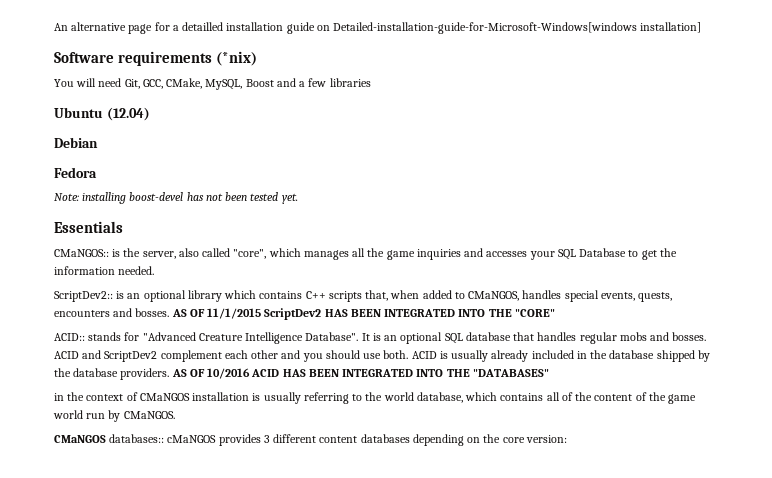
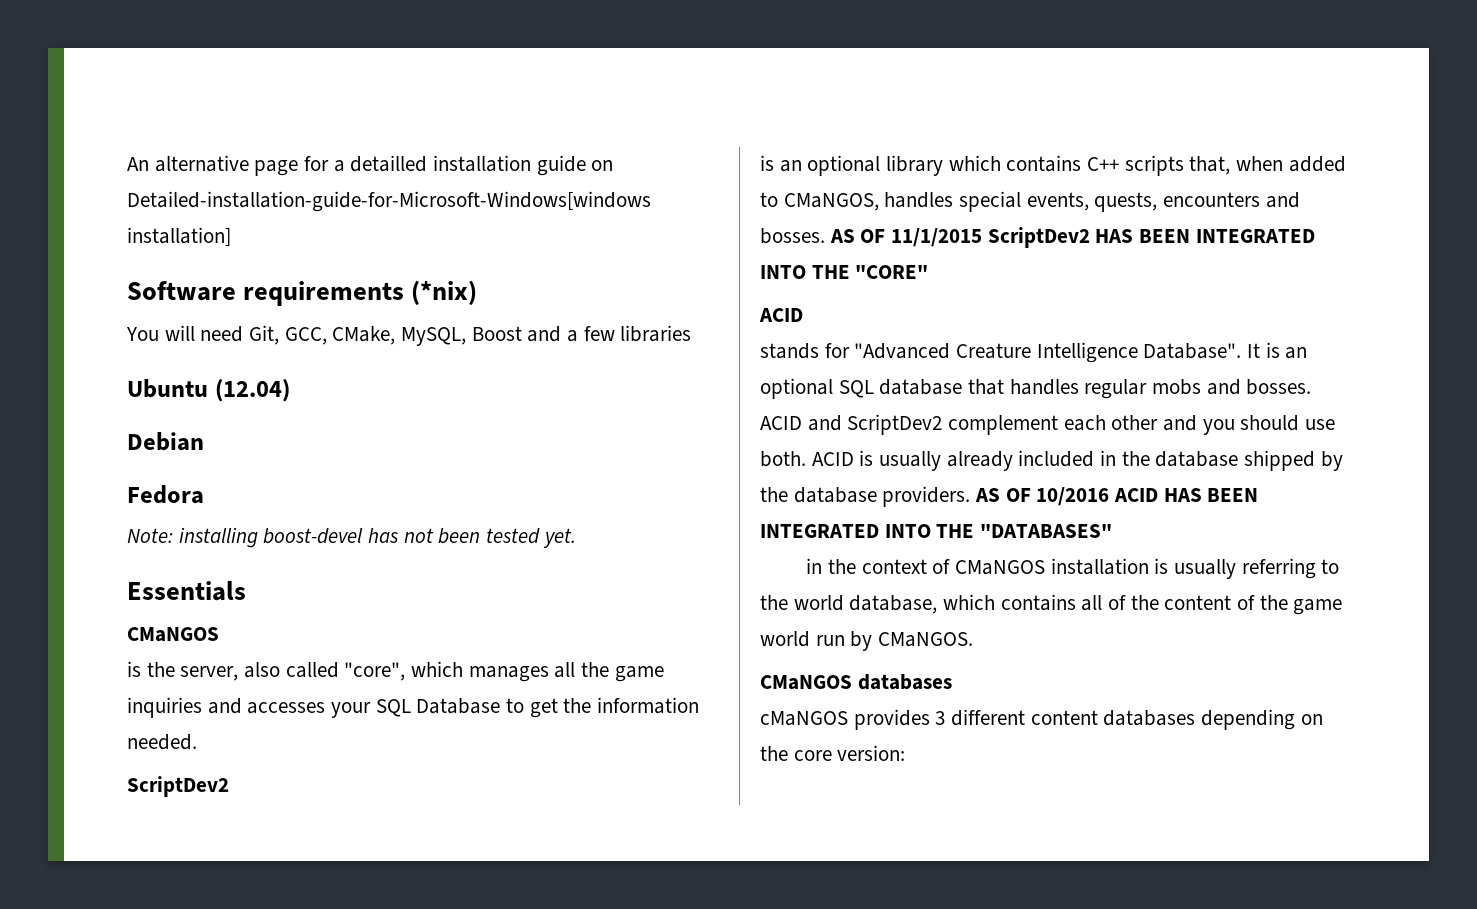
  Essentials
- CMaNGOS:: is the server, also called "core", which manages all the game inquiries and accesses your SQL Database to get the information needed.
- ScriptDev2:: is an optional library which contains C++ scripts that, when added to CMaNGOS, handles special events, quests, encounters and bosses.
+ CMaNGOS
+ is the server, also called "core", which manages all the game inquiries and accesses your SQL Database to get the information needed.
+ ScriptDev2
+ is an optional library which contains C++ scripts that, when added to CMaNGOS, handles special events, quests, encounters and bosses.
  AS OF 11/1/2015 ScriptDev2 HAS BEEN INTEGRATED INTO THE "CORE"
- ACID:: stands for "Advanced Creature Intelligence Database".
+ ACID
+ stands for "Advanced Creature Intelligence Database".
- CMaNGOS databases:: cMaNGOS provides 3 different content databases depending on the core version:
+ CMaNGOS databases
+ cMaNGOS provides 3 different content databases depending on the core version:

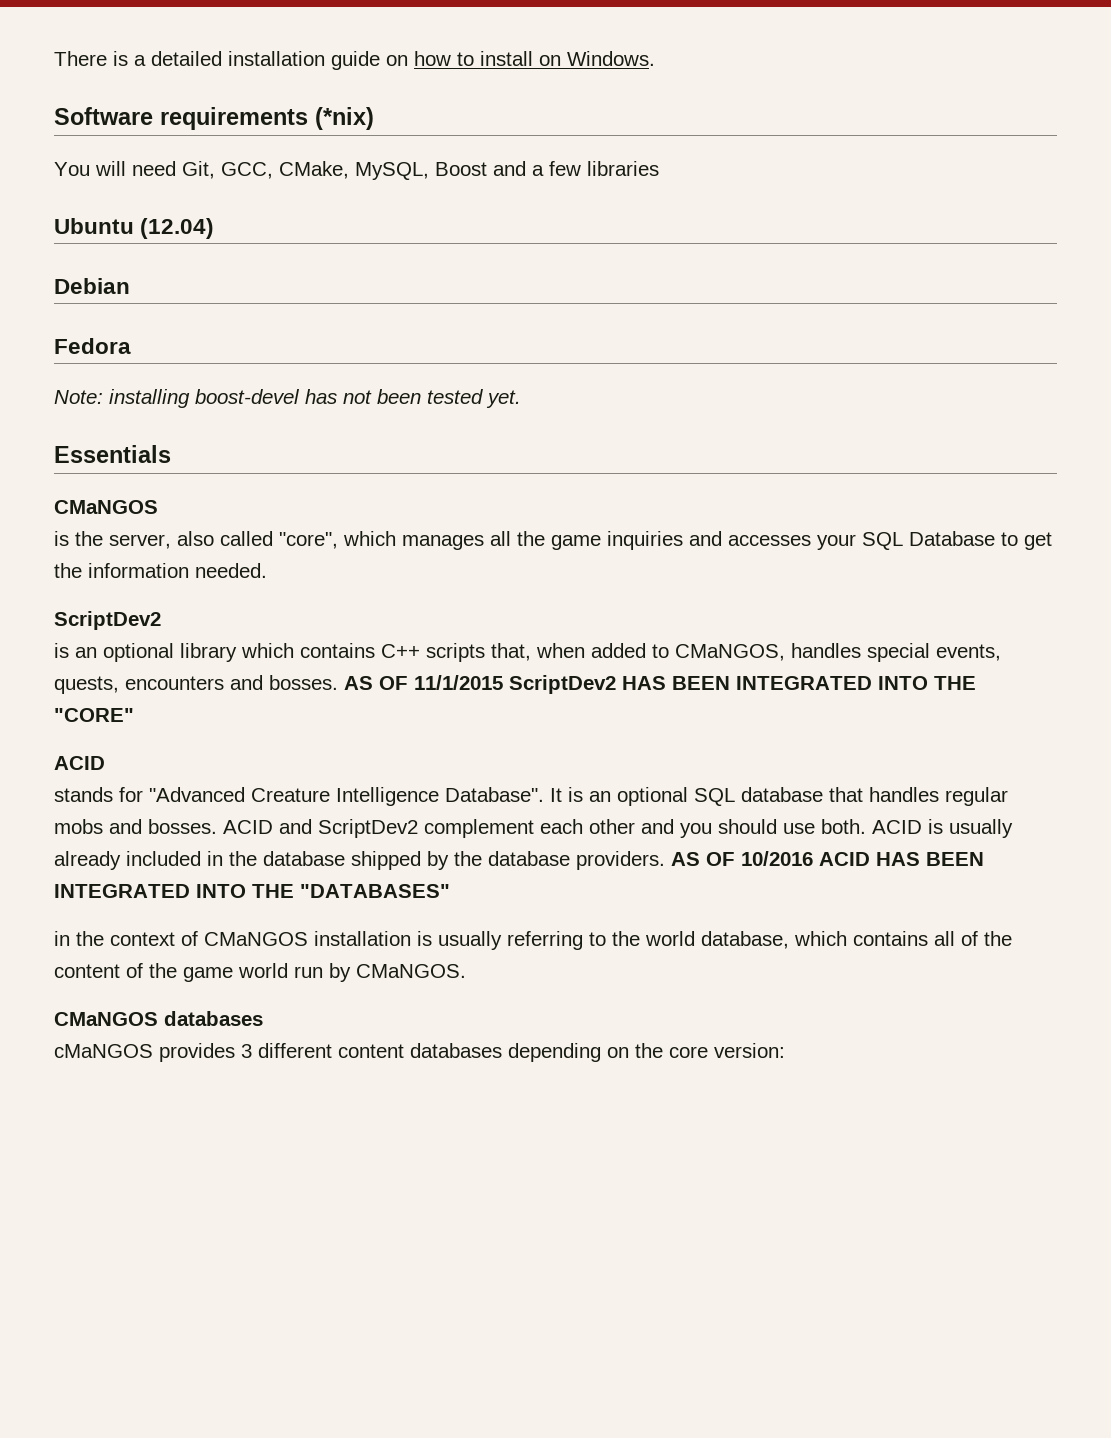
- An alternative page for a detailled installation guide on Detailed-installation-guide-for-Microsoft-Windows[windows installation]
+ There is a detailed installation guide on how to install on Windows.

